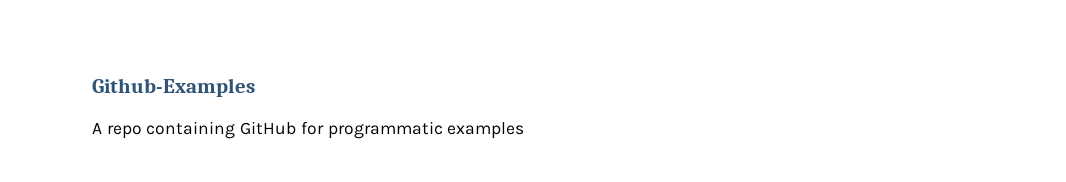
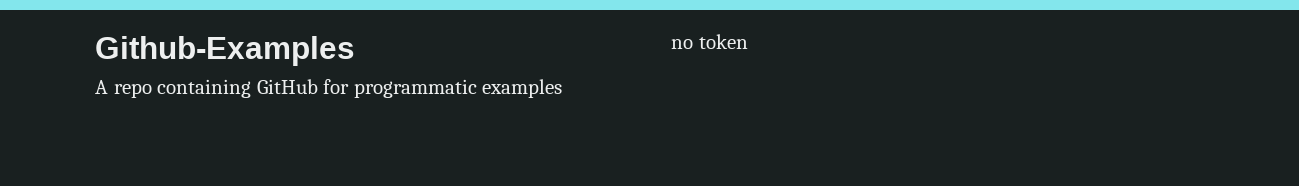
+ no token

